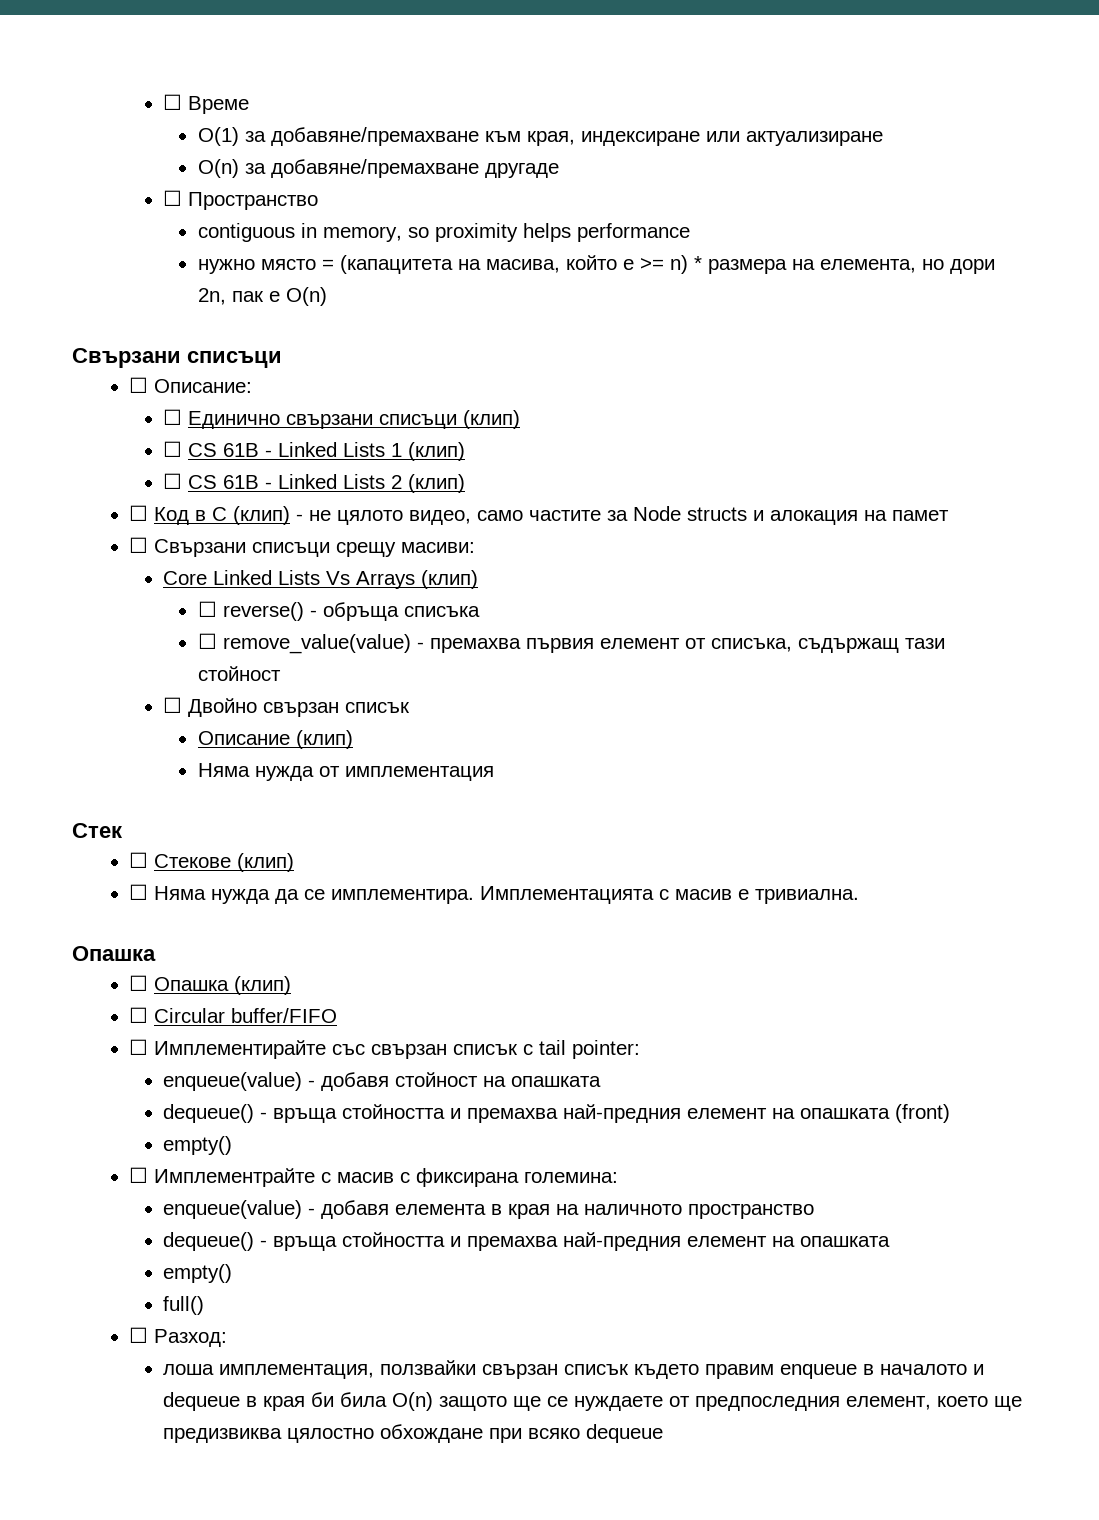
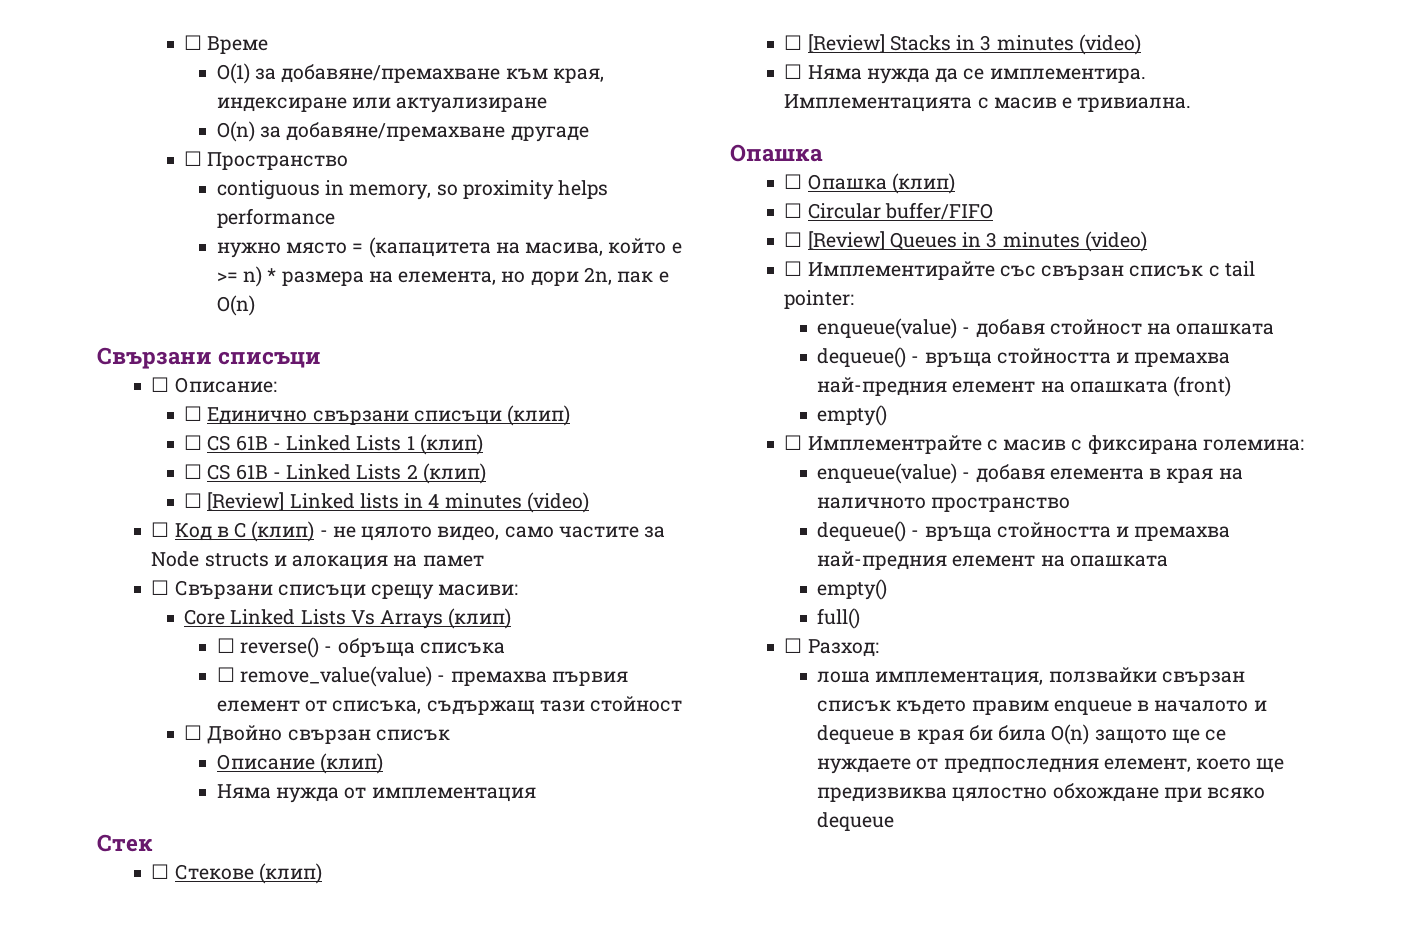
+ ☐ [Review] Linked lists in 4 minutes (video)
+ ☐ [Review] Stacks in 3 minutes (video)
+ ☐ [Review] Queues in 3 minutes (video)

